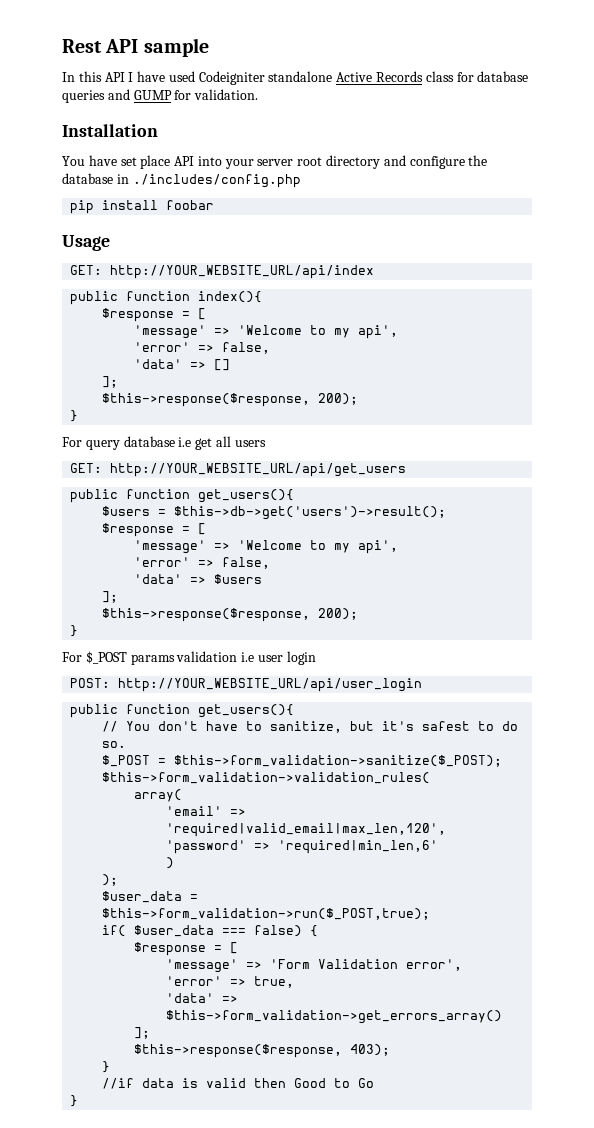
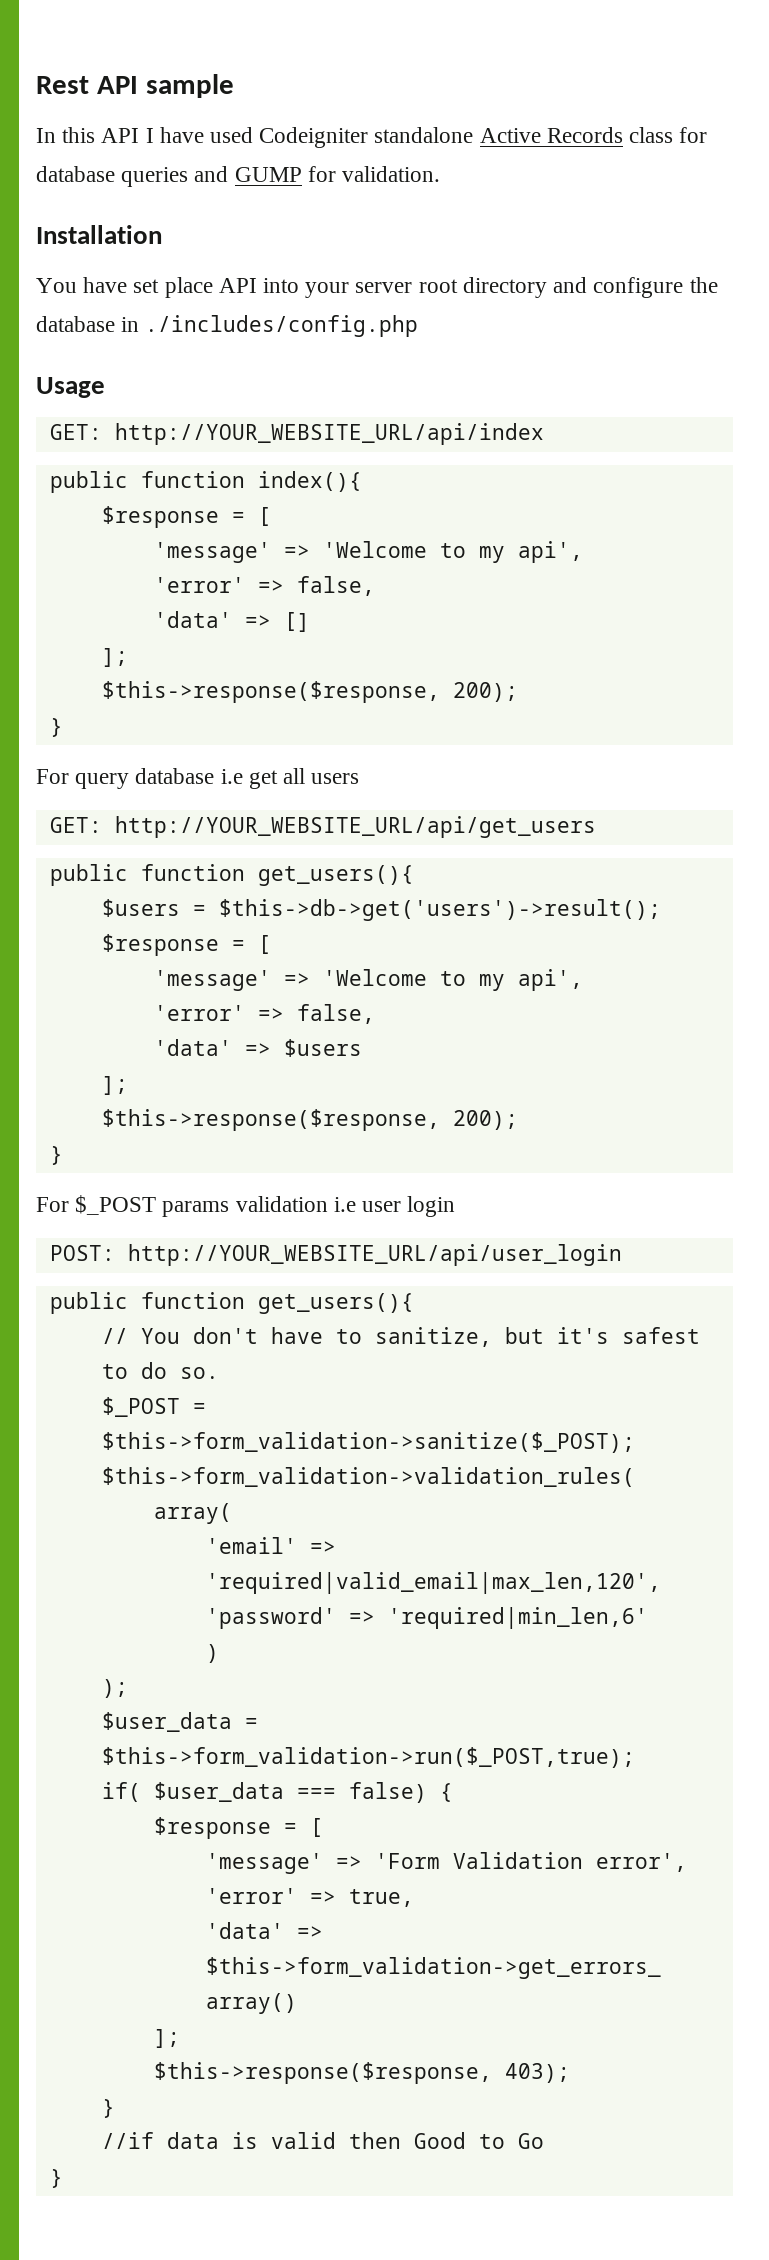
- pip install foobar

